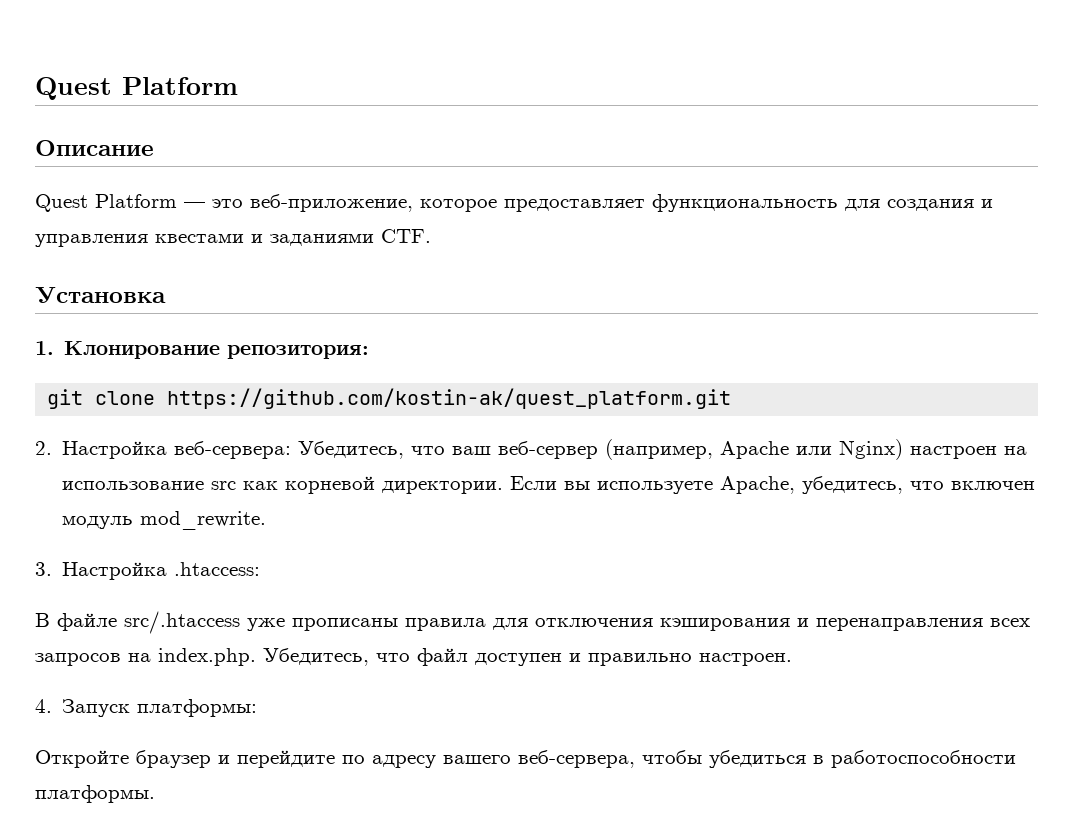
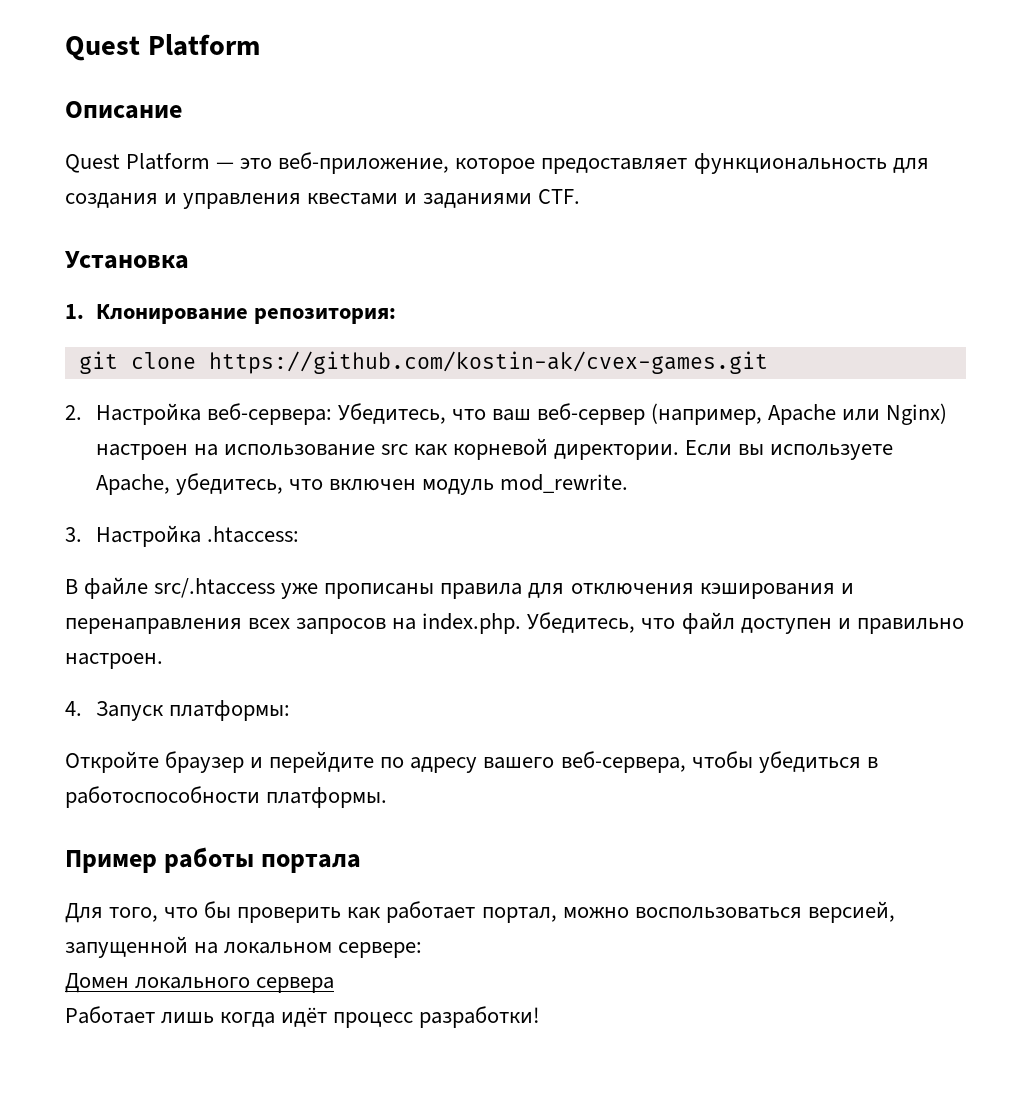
- git clone https://github.com/kostin-ak/quest_platform.git
+ git clone https://github.com/kostin-ak/cvex-games.git
+ Пример работы портала
+ Для того, что бы проверить как работает портал, можно воспользоваться версией, запущенной на локальном сервере:
+ Домен локального сервера
+ Работает лишь когда идёт процесс разработки!

